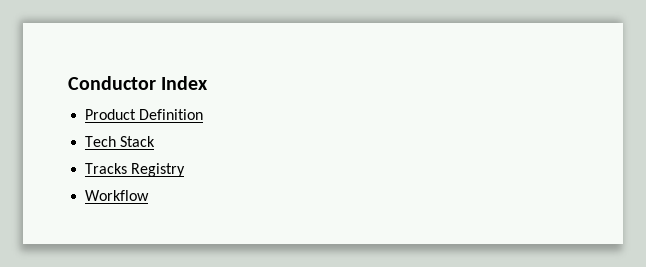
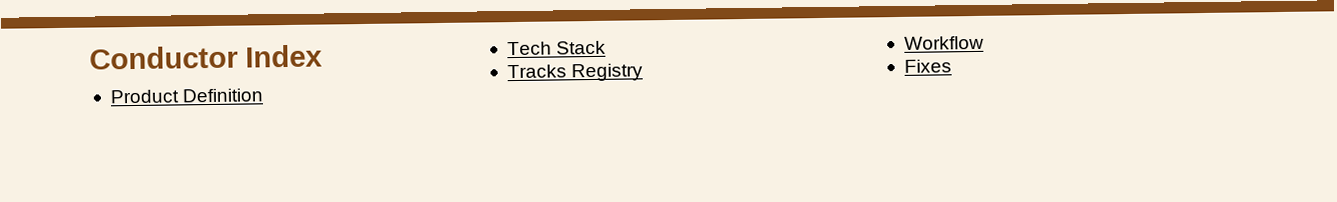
+ Fixes

